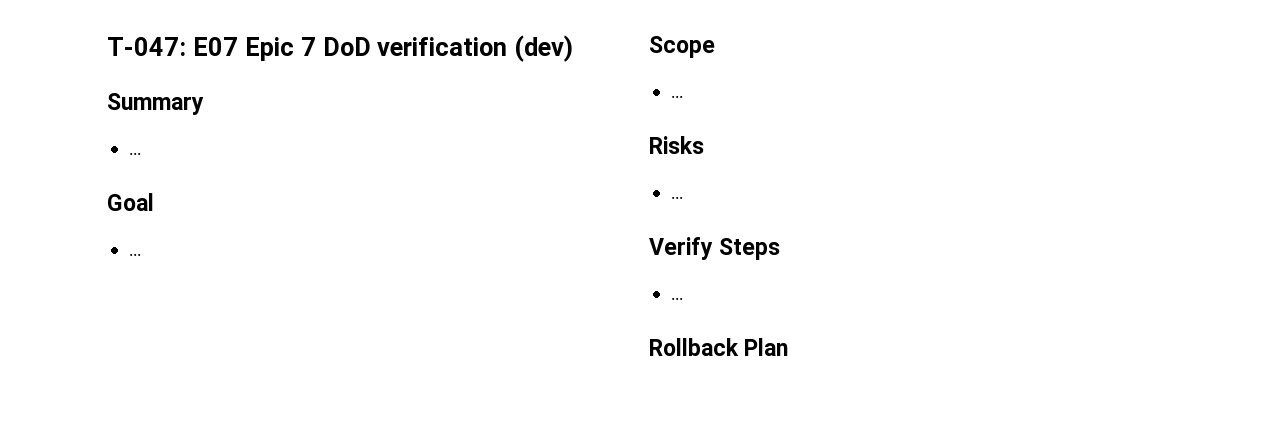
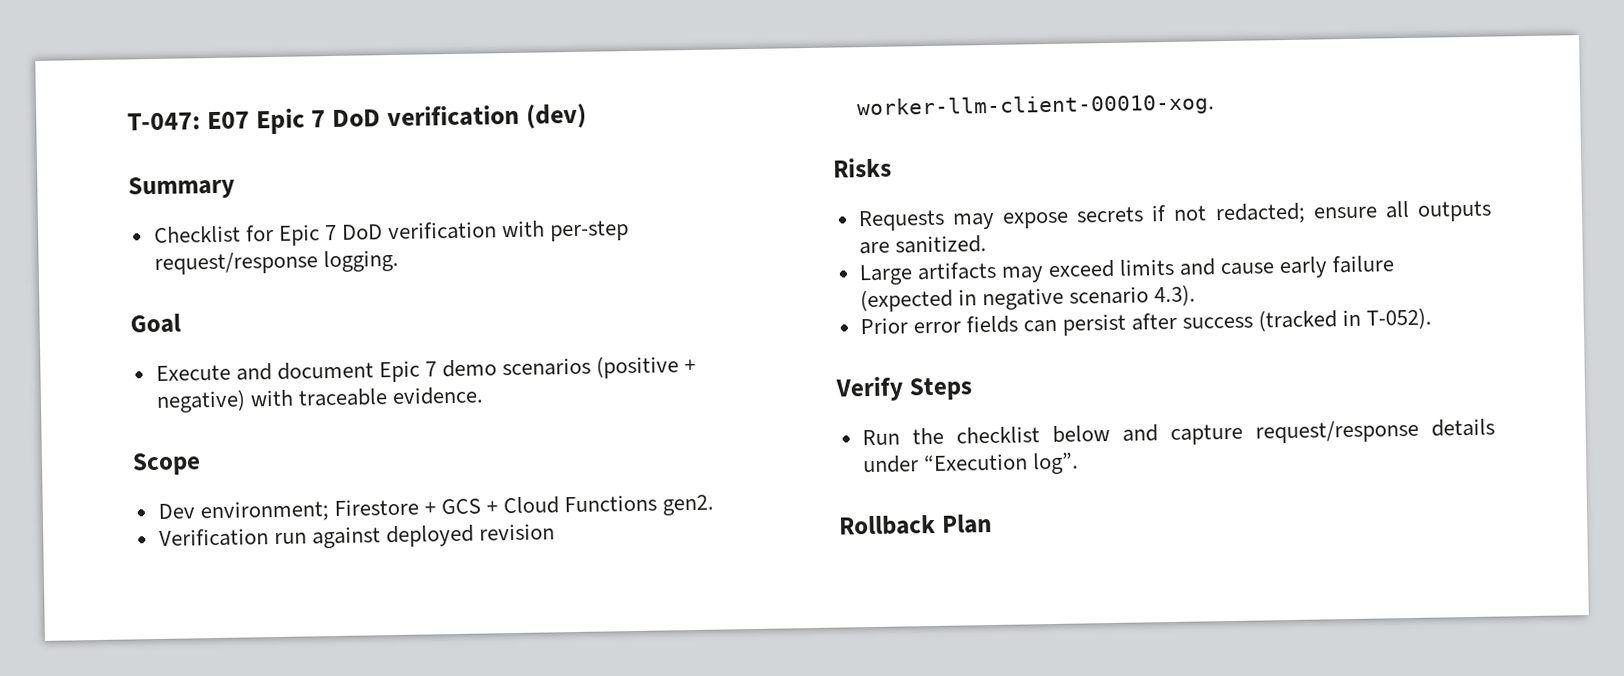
  Summary
- ...
+ Checklist for Epic 7 DoD verification with per-step request/response logging.
  Goal
- ...
+ Execute and document Epic 7 demo scenarios (positive + negative) with traceable evidence.
  Scope
- ...
+ Dev environment; Firestore + GCS + Cloud Functions gen2.
+ Verification run against deployed revision worker-llm-client-00010-xog.
  Risks
- ...
+ Requests may expose secrets if not redacted; ensure all outputs are sanitized.
+ Large artifacts may exceed limits and cause early failure (expected in negative scenario 4.3).
+ Prior error fields can persist after success (tracked in T-052).
  Verify Steps
- ...
+ Run the checklist below and capture request/response details under “Execution log”.

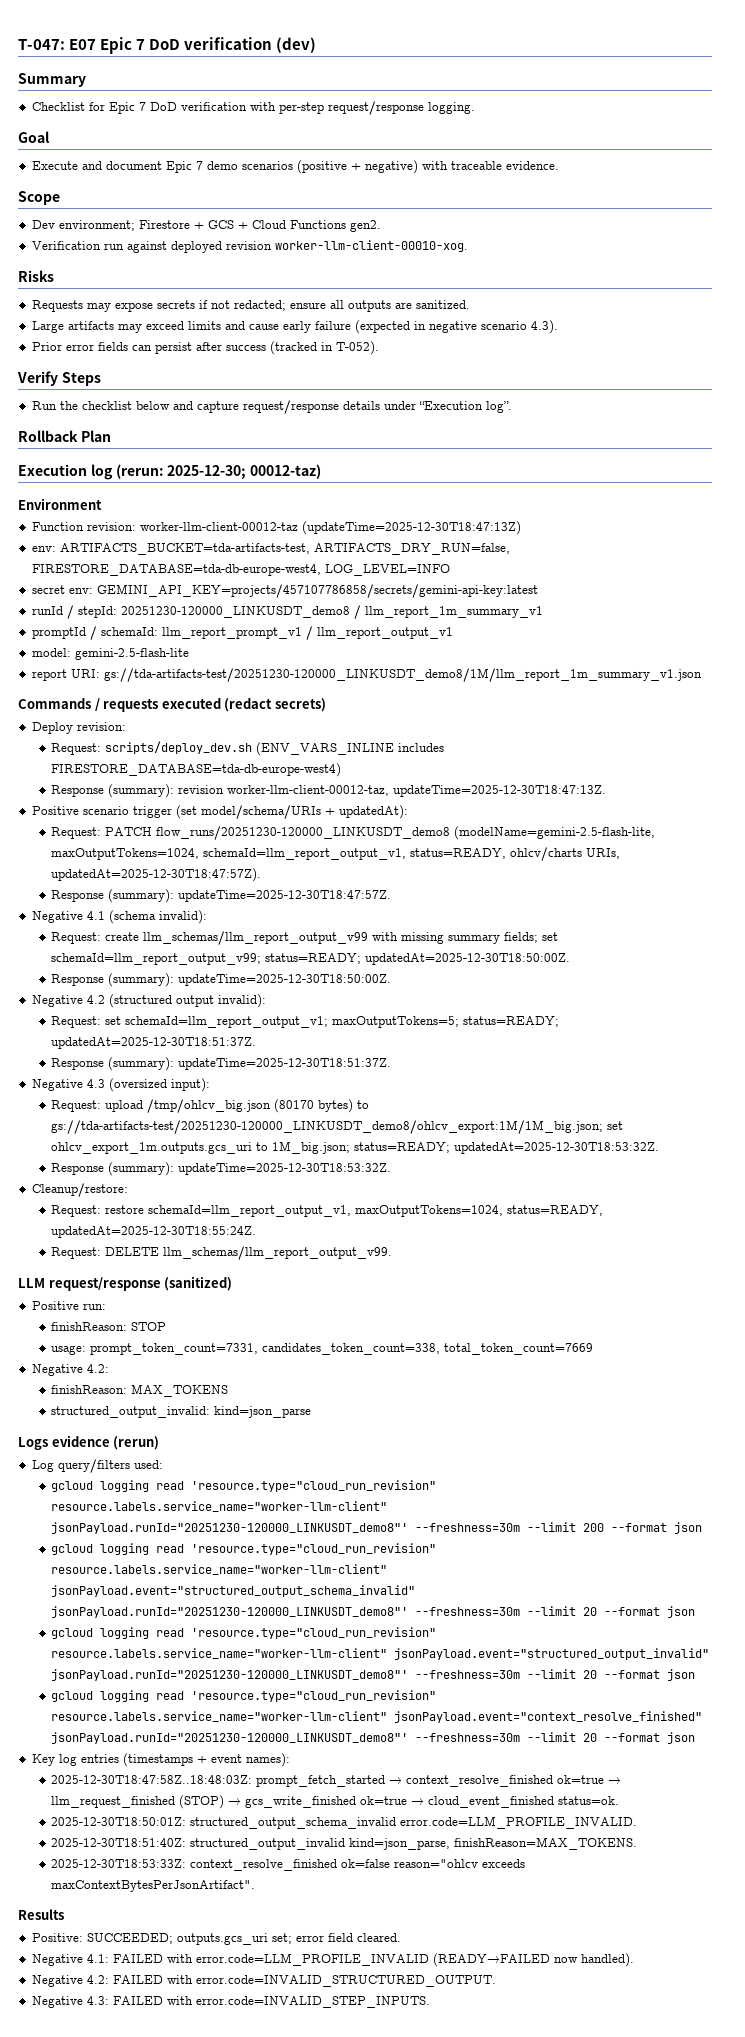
+ Execution log (rerun: 2025-12-30; 00012-taz)
+ Environment
+ Function revision: worker-llm-client-00012-taz (updateTime=2025-12-30T18:47:13Z)
+ env: ARTIFACTS_BUCKET=tda-artifacts-test, ARTIFACTS_DRY_RUN=false, FIRESTORE_DATABASE=tda-db-europe-west4, LOG_LEVEL=INFO
+ secret env: GEMINI_API_KEY=projects/457107786858/secrets/gemini-api-key:latest
+ runId / stepId: 20251230-120000_LINKUSDT_demo8 / llm_report_1m_summary_v1
+ promptId / schemaId: llm_report_prompt_v1 / llm_report_output_v1
+ model: gemini-2.5-flash-lite
+ report URI: gs://tda-artifacts-test/20251230-120000_LINKUSDT_demo8/1M/llm_report_1m_summary_v1.json
+ Commands / requests executed (redact secrets)
+ Deploy revision:
+ Request: scripts/deploy_dev.sh (ENV_VARS_INLINE includes FIRESTORE_DATABASE=tda-db-europe-west4)
+ Response (summary): revision worker-llm-client-00012-taz, updateTime=2025-12-30T18:47:13Z.
+ Positive scenario trigger (set model/schema/URIs + updatedAt):
+ Request: PATCH flow_runs/20251230-120000_LINKUSDT_demo8 (modelName=gemini-2.5-flash-lite, maxOutputTokens=1024, schemaId=llm_report_output_v1, status=READY, ohlcv/charts URIs, updatedAt=2025-12-30T18:47:57Z).
+ Response (summary): updateTime=2025-12-30T18:47:57Z.
+ Negative 4.1 (schema invalid):
+ Request: create llm_schemas/llm_report_output_v99 with missing summary fields; set schemaId=llm_report_output_v99; status=READY; updatedAt=2025-12-30T18:50:00Z.
+ Response (summary): updateTime=2025-12-30T18:50:00Z.
+ Negative 4.2 (structured output invalid):
+ Request: set schemaId=llm_report_output_v1; maxOutputTokens=5; status=READY; updatedAt=2025-12-30T18:51:37Z.
+ Response (summary): updateTime=2025-12-30T18:51:37Z.
+ Negative 4.3 (oversized input):
+ Request: upload /tmp/ohlcv_big.json (80170 bytes) to gs://tda-artifacts-test/20251230-120000_LINKUSDT_demo8/ohlcv_export:1M/1M_big.json; set ohlcv_export_1m.outputs.gcs_uri to 1M_big.json; status=READY; updatedAt=2025-12-30T18:53:32Z.
+ Response (summary): updateTime=2025-12-30T18:53:32Z.
+ Cleanup/restore:
+ Request: restore schemaId=llm_report_output_v1, maxOutputTokens=1024, status=READY, updatedAt=2025-12-30T18:55:24Z.
+ Request: DELETE llm_schemas/llm_report_output_v99.
+ LLM request/response (sanitized)
+ Positive run:
+ finishReason: STOP
+ usage: prompt_token_count=7331, candidates_token_count=338, total_token_count=7669
+ Negative 4.2:
+ finishReason: MAX_TOKENS
+ structured_output_invalid: kind=json_parse
+ Logs evidence (rerun)
+ Log query/filters used:
+ gcloud logging read 'resource.type="cloud_run_revision" resource.labels.service_name="worker-llm-client" jsonPayload.runId="20251230-120000_LINKUSDT_demo8"' --freshness=30m --limit 200 --format json
+ gcloud logging read 'resource.type="cloud_run_revision" resource.labels.service_name="worker-llm-client" jsonPayload.event="structured_output_schema_invalid" jsonPayload.runId="20251230-120000_LINKUSDT_demo8"' --freshness=30m --limit 20 --format json
+ gcloud logging read 'resource.type="cloud_run_revision" resource.labels.service_name="worker-llm-client" jsonPayload.event="structured_output_invalid" jsonPayload.runId="20251230-120000_LINKUSDT_demo8"' --freshness=30m --limit 20 --format json
+ gcloud logging read 'resource.type="cloud_run_revision" resource.labels.service_name="worker-llm-client" jsonPayload.event="context_resolve_finished" jsonPayload.runId="20251230-120000_LINKUSDT_demo8"' --freshness=30m --limit 20 --format json
+ Key log entries (timestamps + event names):
+ 2025-12-30T18:47:58Z..18:48:03Z: prompt_fetch_started → context_resolve_finished ok=true → llm_request_finished (STOP) → gcs_write_finished ok=true → cloud_event_finished status=ok.
+ 2025-12-30T18:50:01Z: structured_output_schema_invalid error.code=LLM_PROFILE_INVALID.
+ 2025-12-30T18:51:40Z: structured_output_invalid kind=json_parse, finishReason=MAX_TOKENS.
+ 2025-12-30T18:53:33Z: context_resolve_finished ok=false reason="ohlcv exceeds maxContextBytesPerJsonArtifact".
+ Results
+ Positive: SUCCEEDED; outputs.gcs_uri set; error field cleared.
+ Negative 4.1: FAILED with error.code=LLM_PROFILE_INVALID (READY→FAILED now handled).
+ Negative 4.2: FAILED with error.code=INVALID_STRUCTURED_OUTPUT.
+ Negative 4.3: FAILED with error.code=INVALID_STEP_INPUTS.

